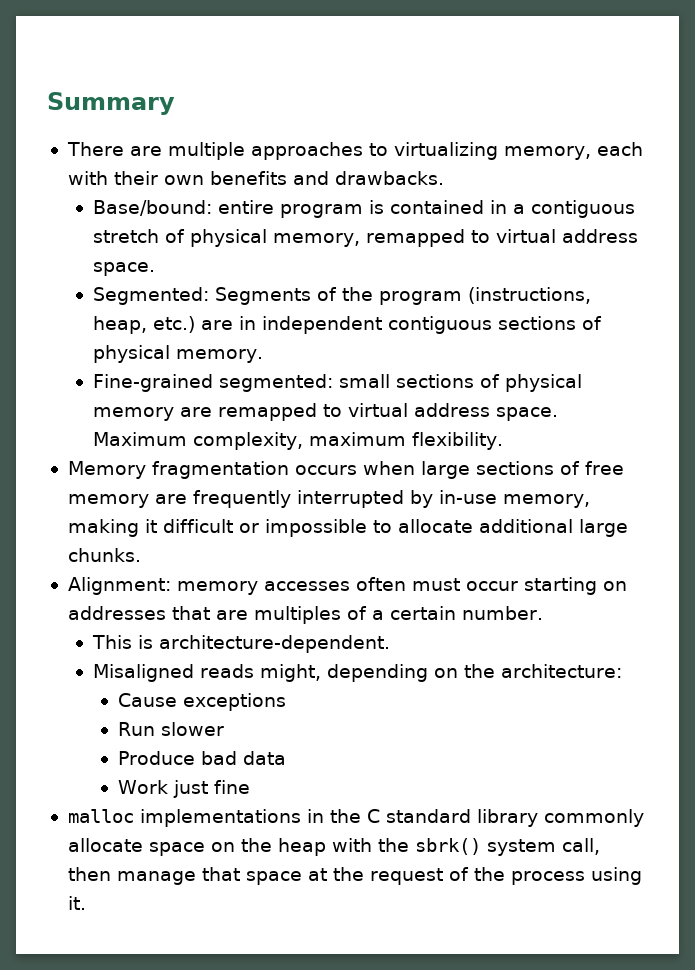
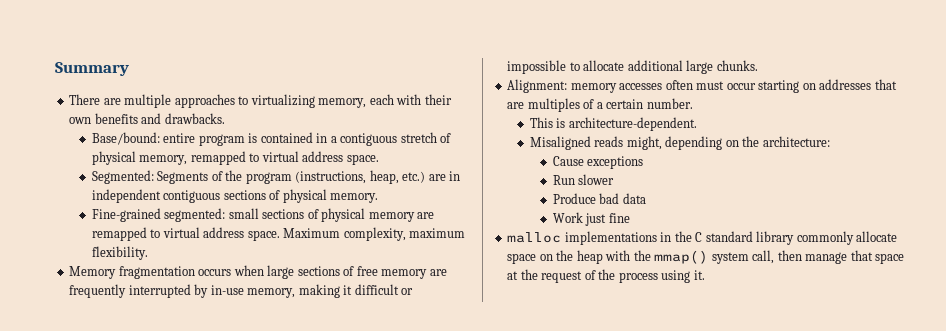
- malloc implementations in the C standard library commonly allocate space on the heap with the sbrk() system call, then manage that space at the request of the process using it.
+ malloc implementations in the C standard library commonly allocate space on the heap with the mmap() system call, then manage that space at the request of the process using it.

